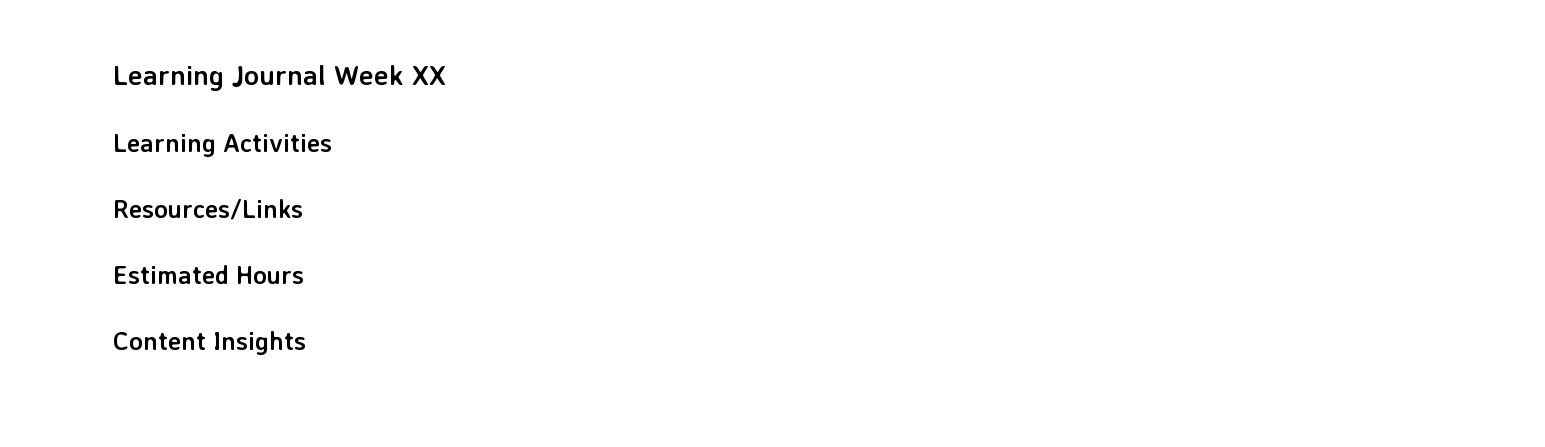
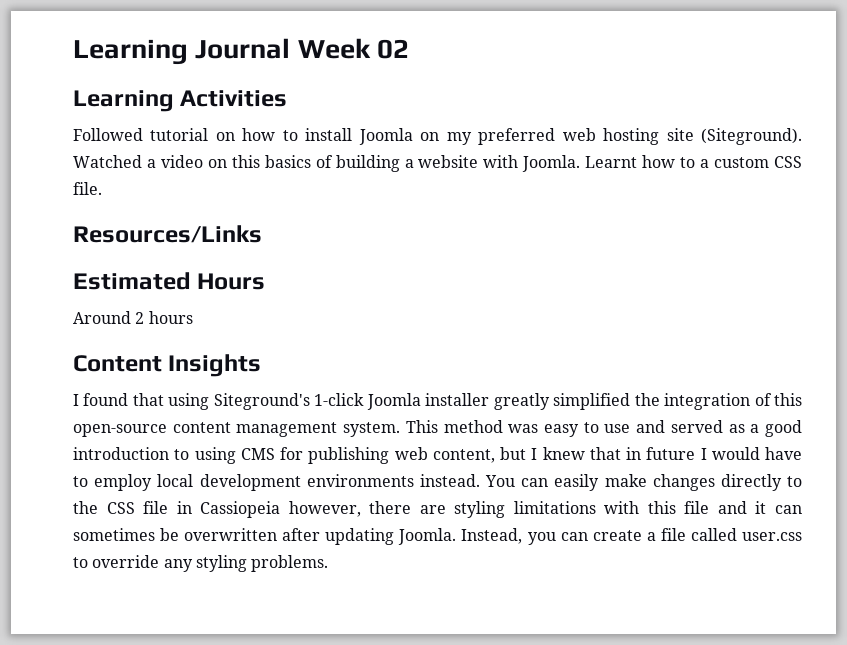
- Learning Journal Week XX
+ Learning Journal Week 02
+ Followed tutorial on how to install Joomla on my preferred web hosting site (Siteground). Watched a video on this basics of building a website with Joomla. Learnt how to a custom CSS file.
+ Around 2 hours
+ I found that using Siteground's 1-click Joomla installer greatly simplified the integration of this open-source content management system. This method was easy to use and served as a good introduction to using CMS for publishing web content, but I knew that in future I would have to employ local development environments instead. You can easily make changes directly to the CSS file in Cassiopeia however, there are styling limitations with this file and it can sometimes be overwritten after updating Joomla. Instead, you can create a file called user.css to override any styling problems.

